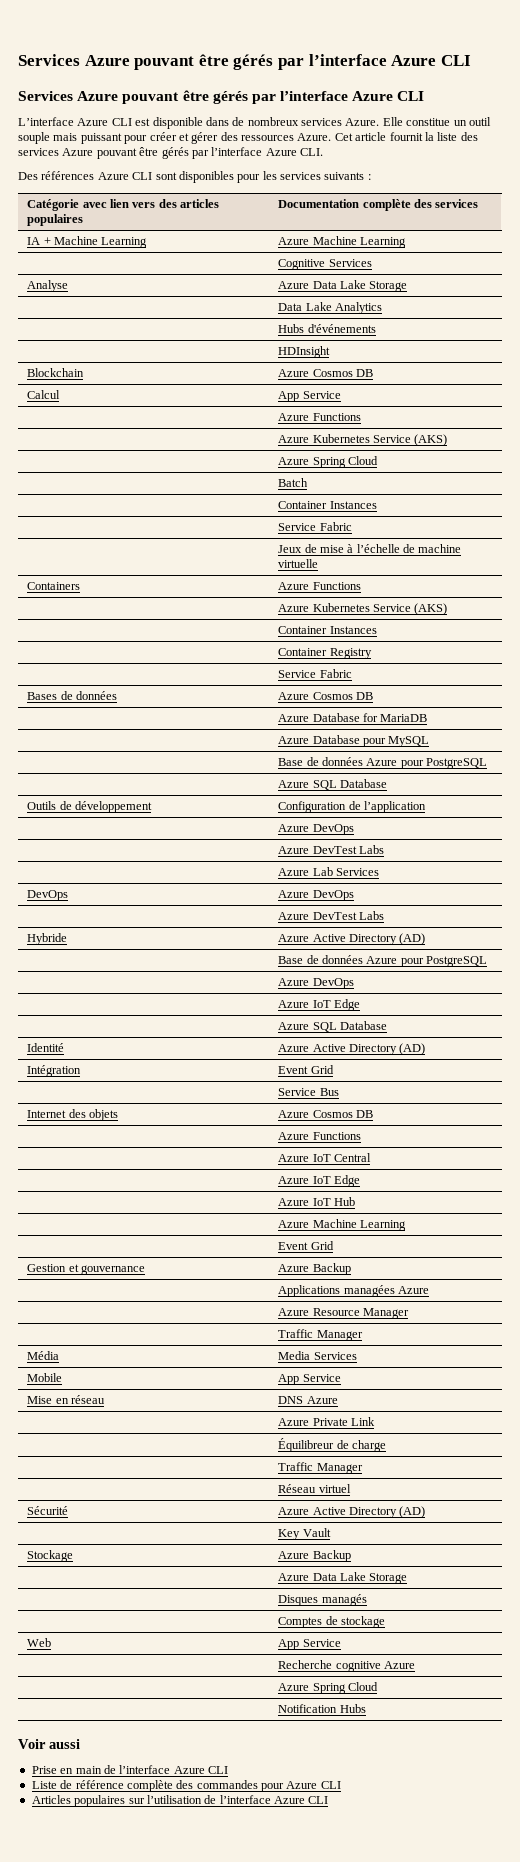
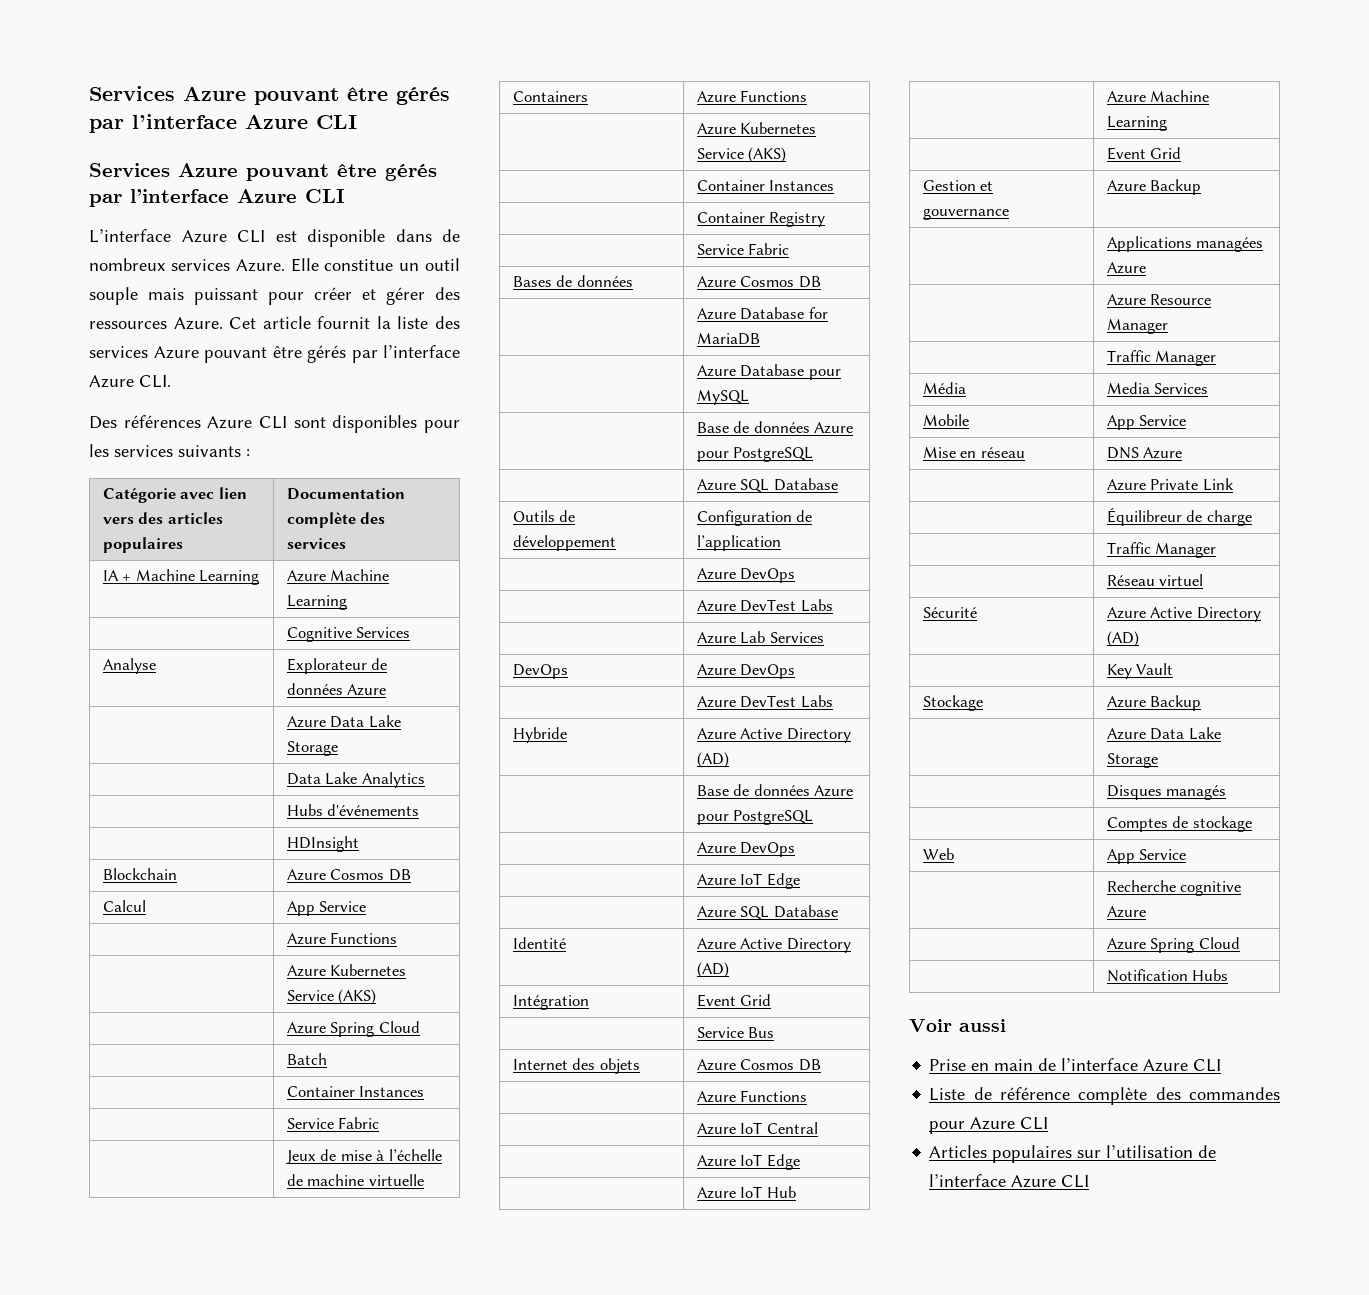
- Analyse | Azure Data Lake Storage
+ Analyse | Explorateur de données Azure
+ | Azure Data Lake Storage

